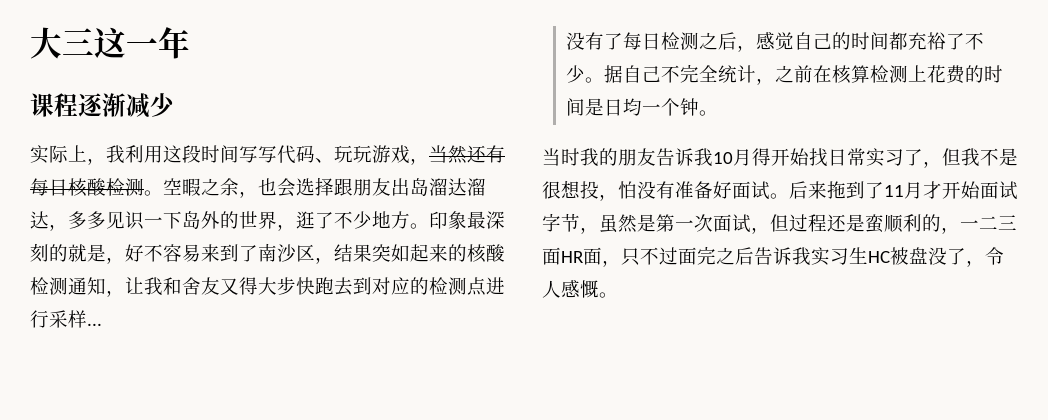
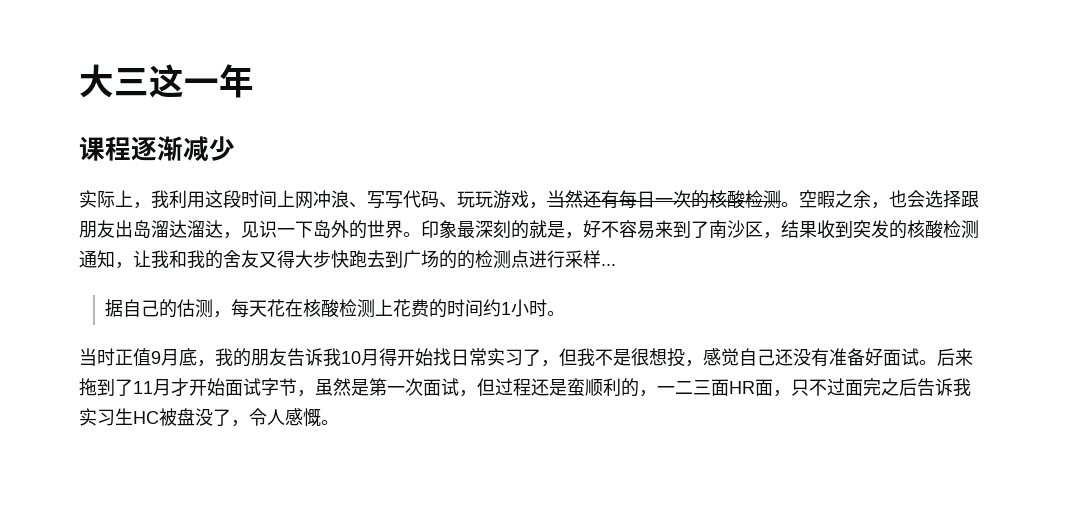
- 实际上，我利用这段时间写写代码、玩玩游戏，当然还有每日核酸检测。
+ 实际上，我利用这段时间上网冲浪、写写代码、玩玩游戏，当然还有每日一次的核酸检测。
- 空暇之余，也会选择跟朋友出岛溜达溜达，多多见识一下岛外的世界，逛了不少地方。
+ 空暇之余，也会选择跟朋友出岛溜达溜达，见识一下岛外的世界。
- 印象最深刻的就是，好不容易来到了南沙区，结果突如起来的核酸检测通知，让我和舍友又得大步快跑去到对应的检测点进行采样...
+ 印象最深刻的就是，好不容易来到了南沙区，结果收到突发的核酸检测通知，让我和我的舍友又得大步快跑去到广场的的检测点进行采样...
- 没有了每日检测之后，感觉自己的时间都充裕了不少。据自己不完全统计，之前在核算检测上花费的时间是日均一个钟。
+ 据自己的估测，每天花在核酸检测上花费的时间约1小时。
- 当时我的朋友告诉我10月得开始找日常实习了，但我不是很想投，怕没有准备好面试。
+ 当时正值9月底，我的朋友告诉我10月得开始找日常实习了，但我不是很想投，感觉自己还没有准备好面试。

